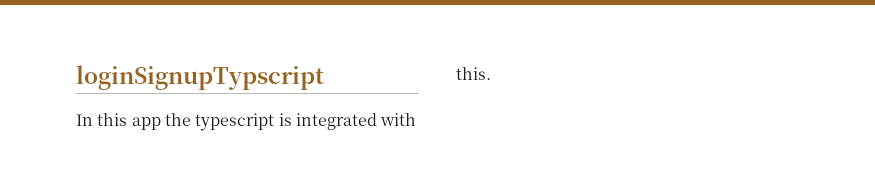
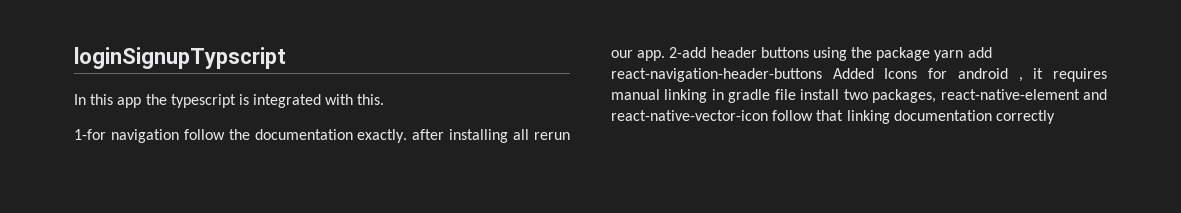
+ 1-for navigation follow the documentation exactly. after installing all rerun our app. 2-add header buttons using the package yarn add react-navigation-header-buttons Added Icons for android , it requires manual linking in gradle file install two packages, react-native-element and react-native-vector-icon follow that linking documentation correctly

